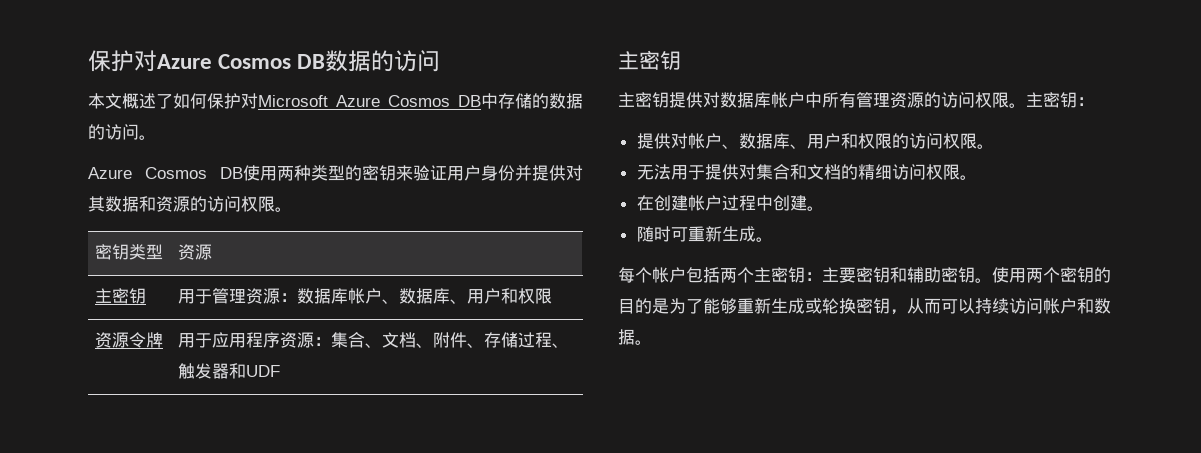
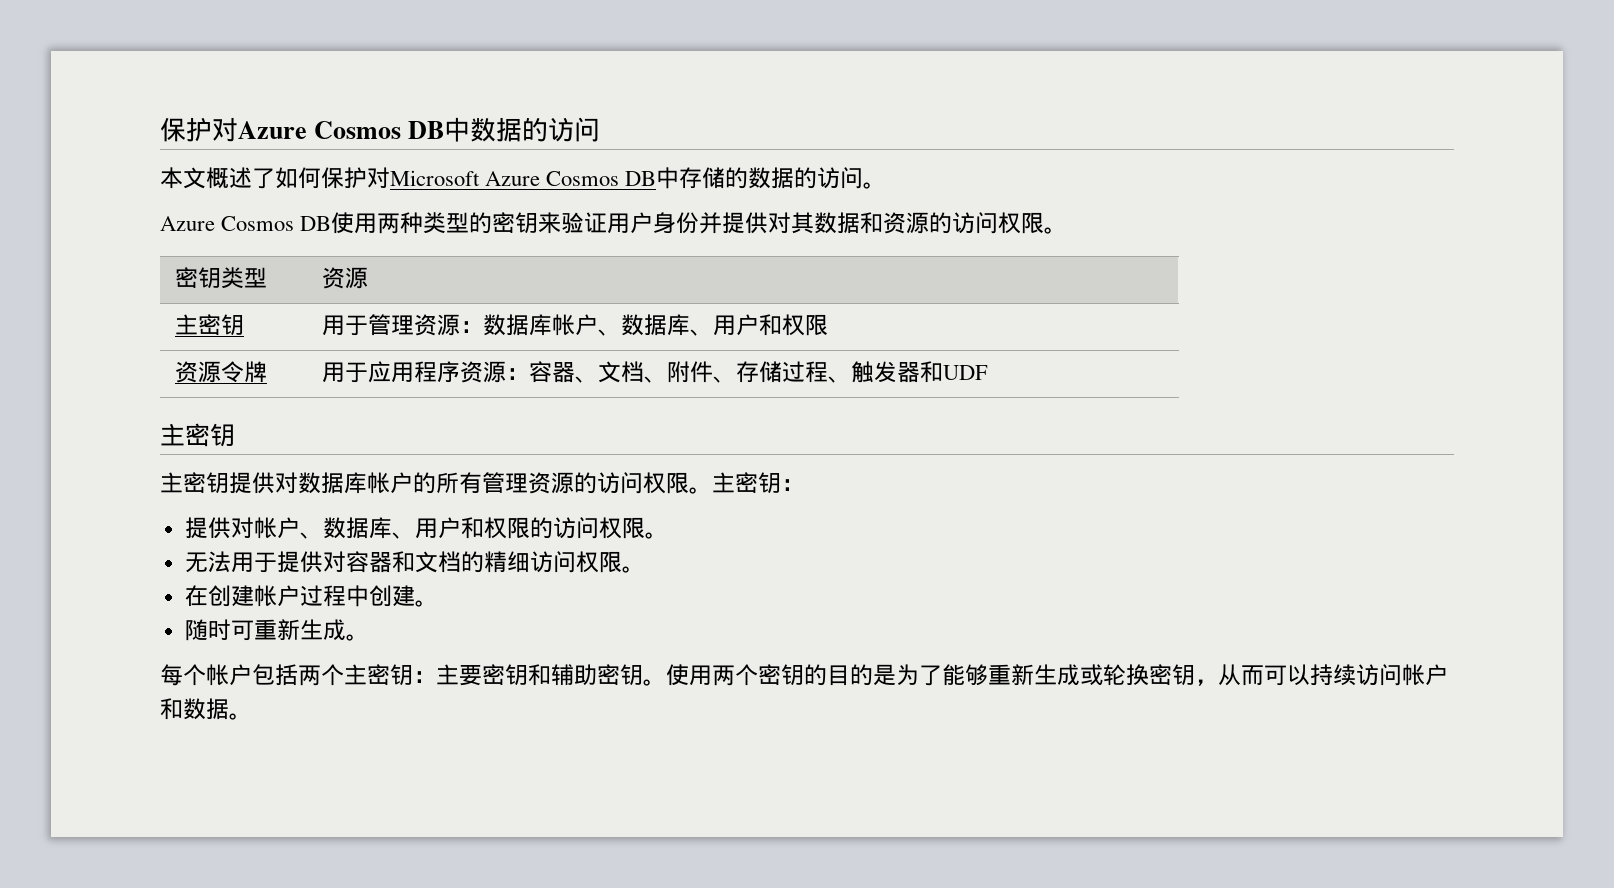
- 保护对Azure Cosmos DB数据的访问
+ 保护对Azure Cosmos DB中数据的访问
- 资源令牌 | 用于应用程序资源：集合、文档、附件、存储过程、触发器和UDF
+ 资源令牌 | 用于应用程序资源：容器、文档、附件、存储过程、触发器和UDF
- 主密钥提供对数据库帐户中所有管理资源的访问权限。
+ 主密钥提供对数据库帐户的所有管理资源的访问权限。
- 无法用于提供对集合和文档的精细访问权限。
+ 无法用于提供对容器和文档的精细访问权限。

